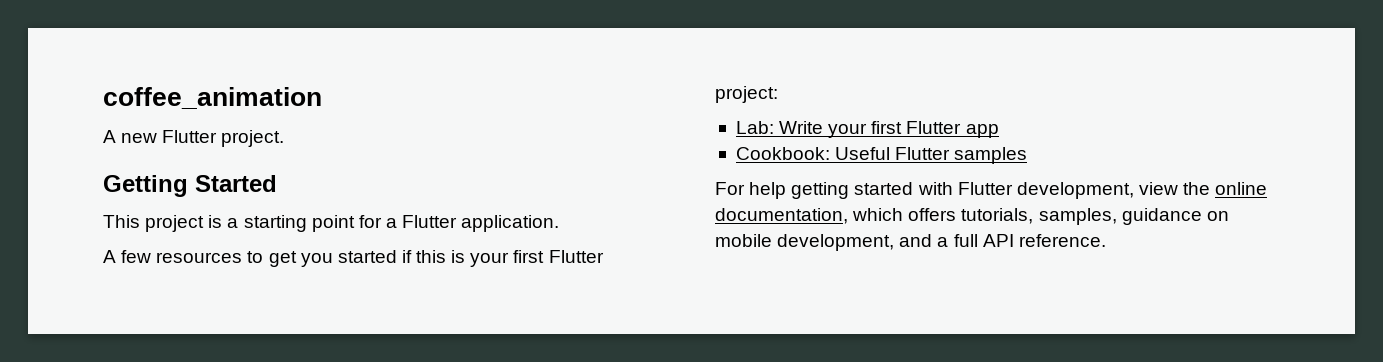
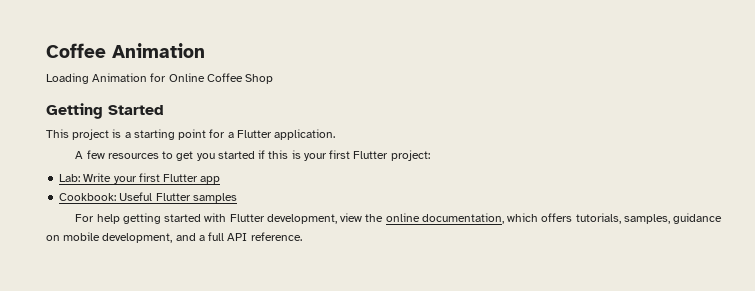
- coffee_animation
- A new Flutter project.
+ Coffee Animation
+ Loading Animation for Online Coffee Shop

